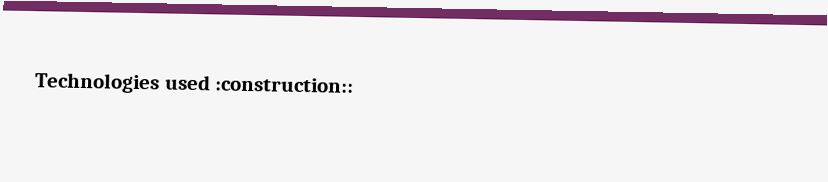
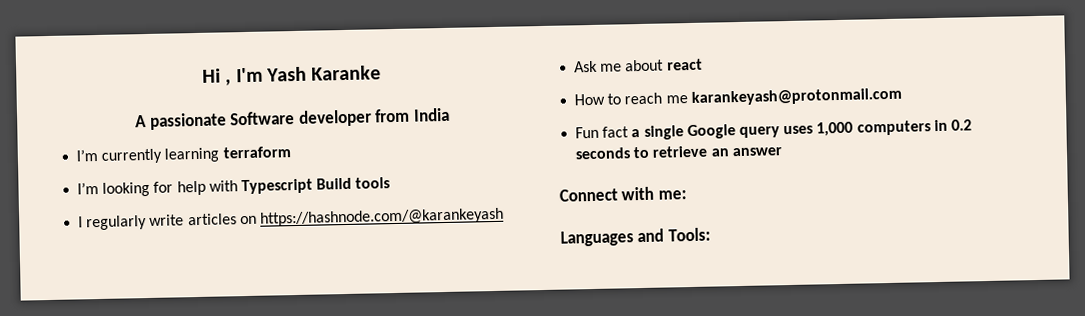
- Technologies used :construction::
+ Hi , I'm Yash Karanke
+ A passionate Software developer from India
+ I’m currently learning terraform
+ I’m looking for help with Typescript Build tools
+ I regularly write articles on https://hashnode.com/@karankeyash
+ Ask me about react
+ How to reach me karankeyash@protonmail.com
+ Fun fact a single Google query uses 1,000 computers in 0.2 seconds to retrieve an answer
+ Connect with me:
+ Languages and Tools:

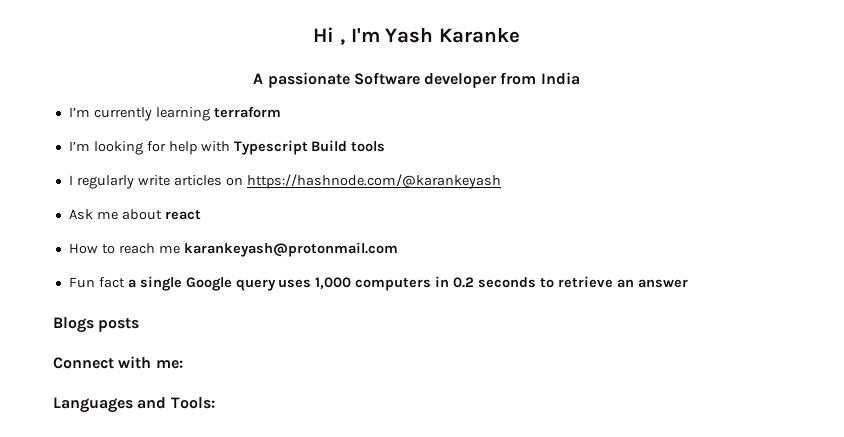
+ Blogs posts

